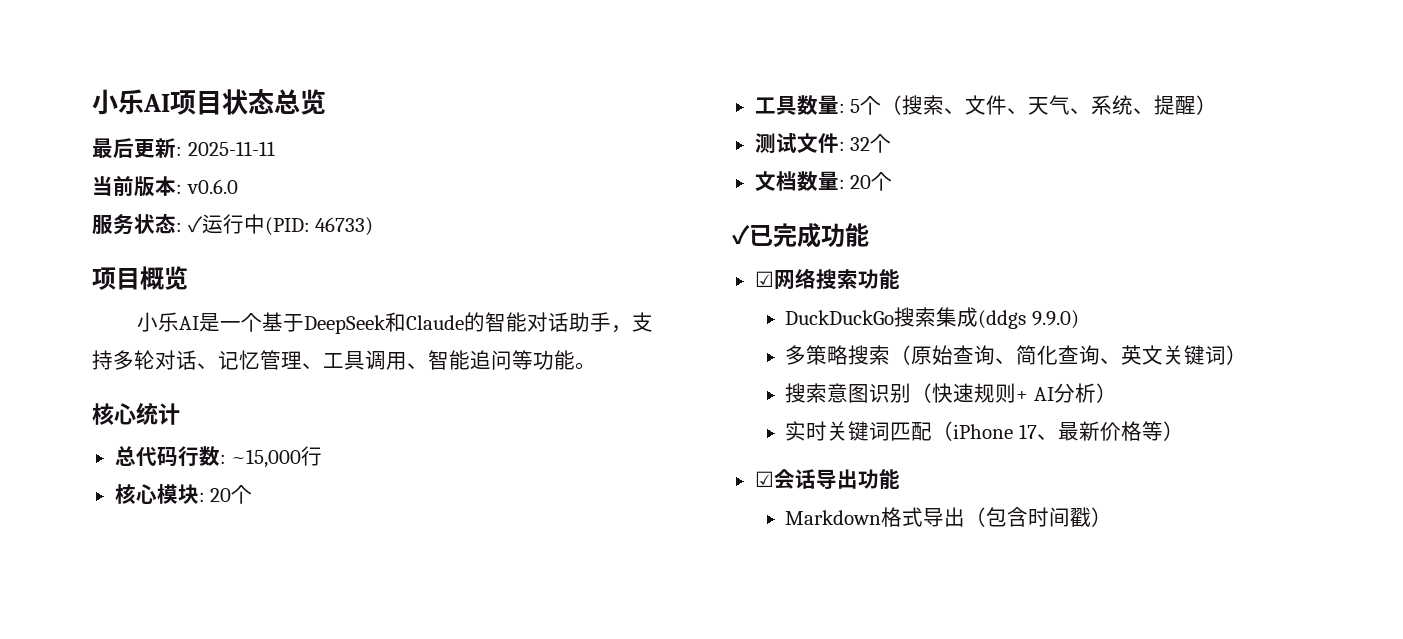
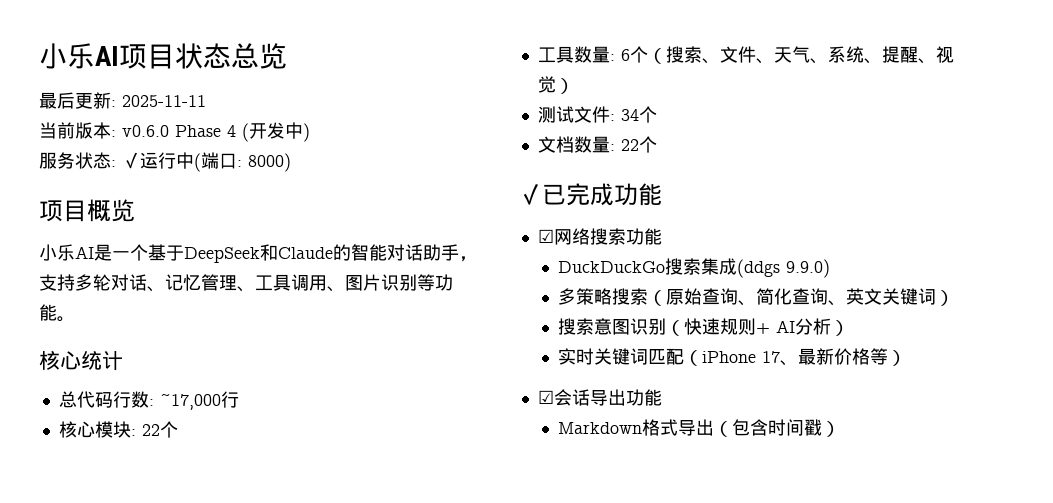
- 当前版本: v0.6.0
+ 当前版本: v0.6.0 Phase 4 (开发中)
- 服务状态: ✓运行中(PID: 46733)
+ 服务状态: ✓运行中(端口: 8000)
- 小乐AI是一个基于DeepSeek和Claude的智能对话助手，支持多轮对话、记忆管理、工具调用、智能追问等功能。
+ 小乐AI是一个基于DeepSeek和Claude的智能对话助手，支持多轮对话、记忆管理、工具调用、图片识别等功能。
- 总代码行数: ~15,000行
+ 总代码行数: ~17,000行
- 核心模块: 20个
+ 核心模块: 22个
- 工具数量: 5个（搜索、文件、天气、系统、提醒）
+ 工具数量: 6个（搜索、文件、天气、系统、提醒、视觉）
- 测试文件: 32个
+ 测试文件: 34个
- 文档数量: 20个
+ 文档数量: 22个

